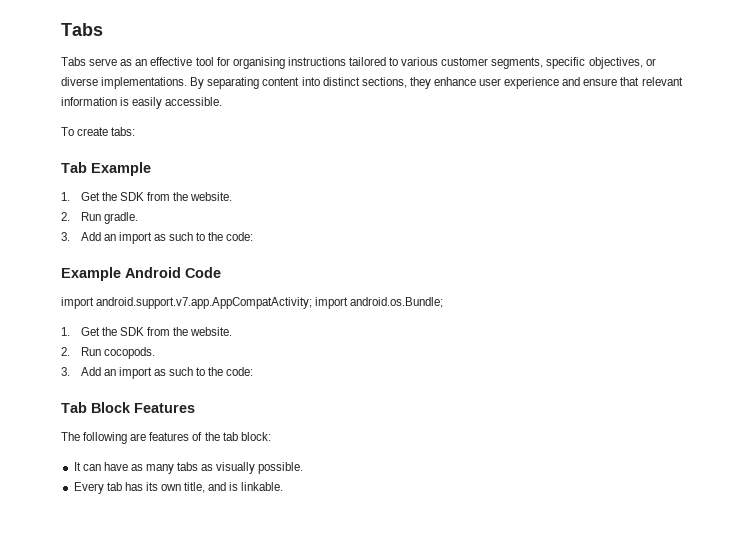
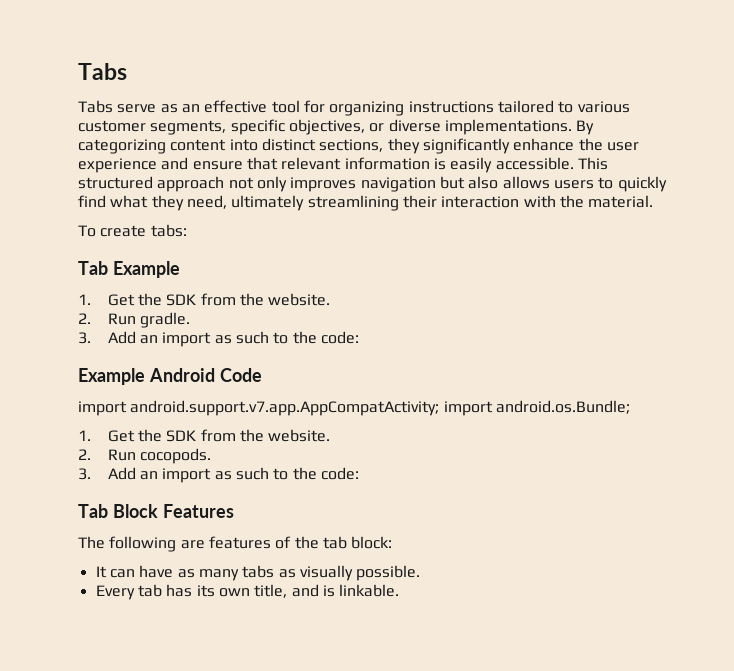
- Tabs serve as an effective tool for organising instructions tailored to various customer segments, specific objectives, or diverse implementations.
+ Tabs serve as an effective tool for organizing instructions tailored to various customer segments, specific objectives, or diverse implementations.
- By separating content into distinct sections, they enhance user experience and ensure that relevant information is easily accessible.
+ By categorizing content into distinct sections, they significantly enhance the user experience and ensure that relevant information is easily accessible. This structured approach not only improves navigation but also allows users to quickly find what they need, ultimately streamlining their interaction with the material.

